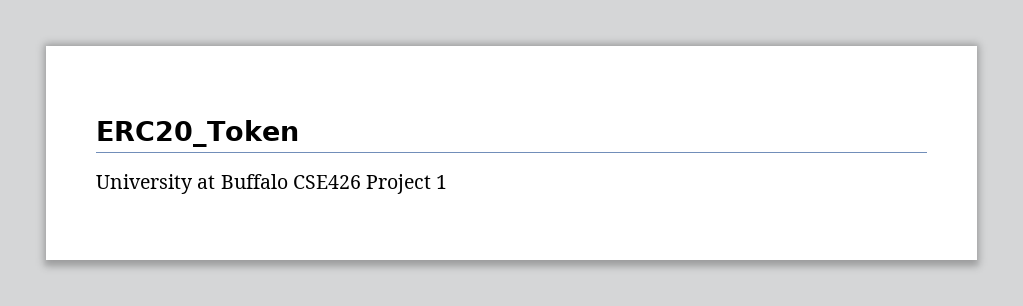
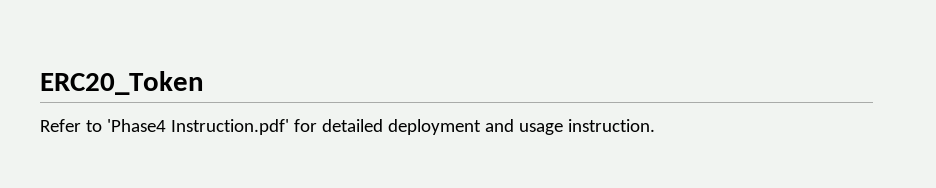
- University at Buffalo CSE426 Project 1
+ Refer to 'Phase4 Instruction.pdf' for detailed deployment and usage instruction.

